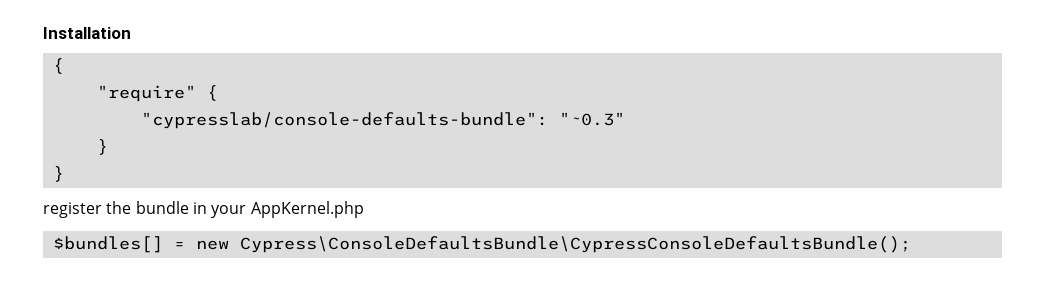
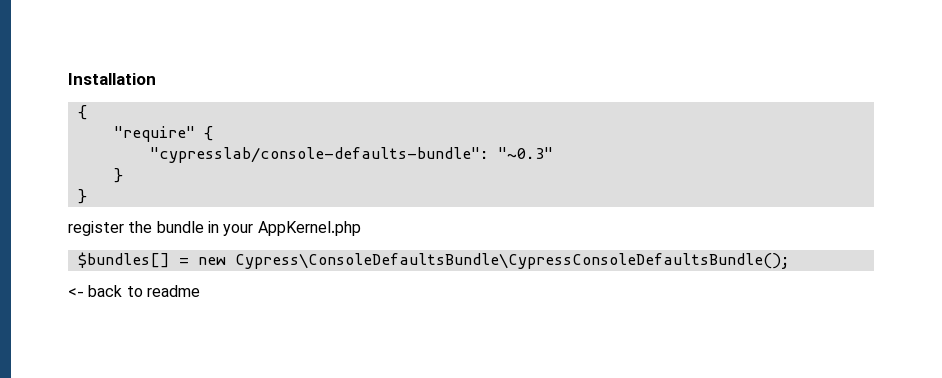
+ <- back to readme

